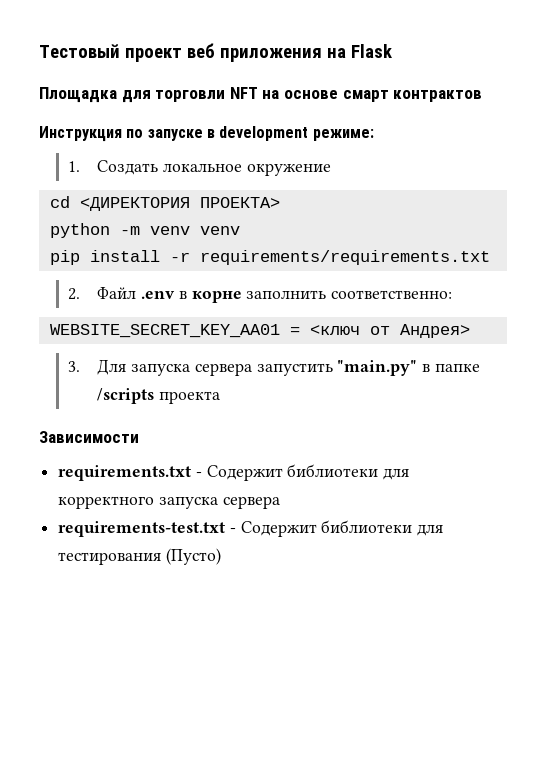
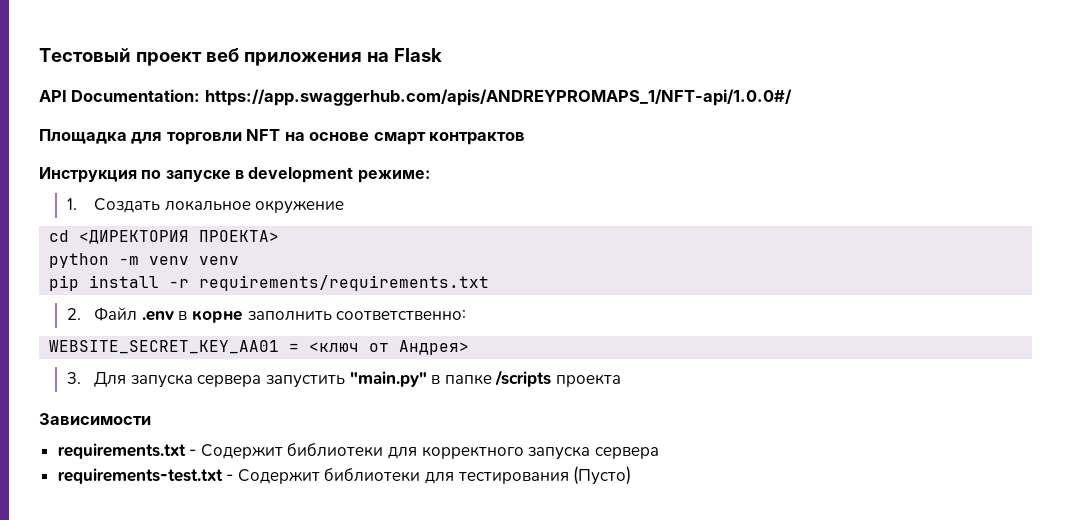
+ API Documentation: https://app.swaggerhub.com/apis/ANDREYPROMAPS_1/NFT-api/1.0.0#/

